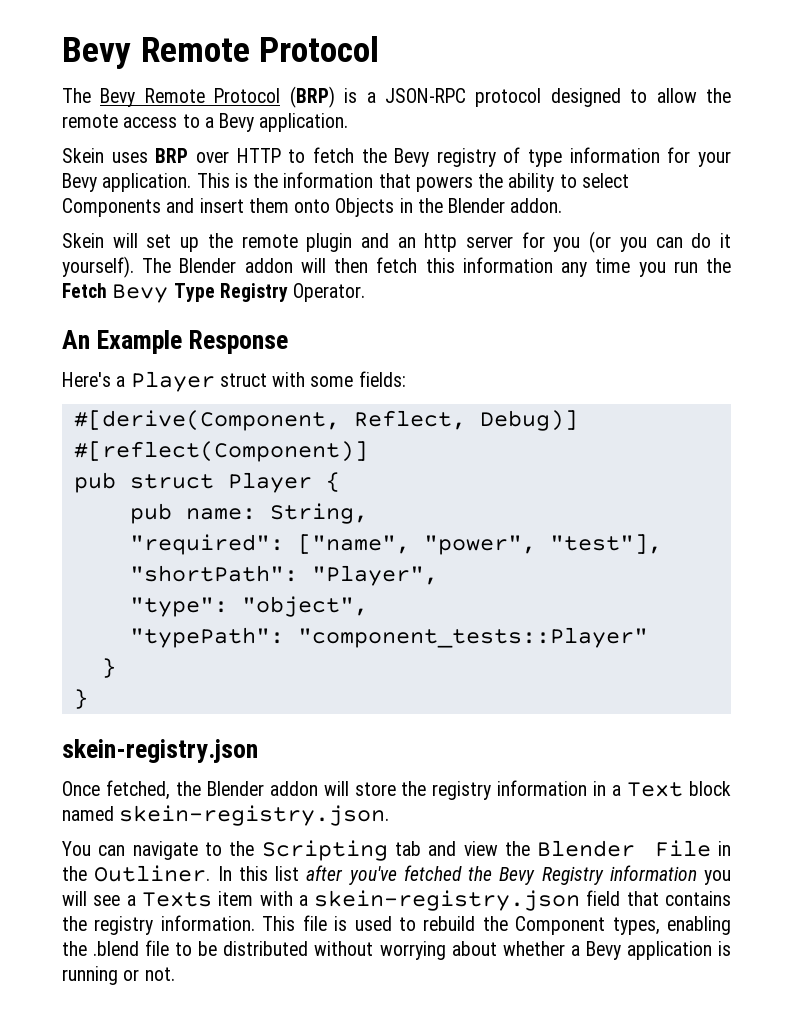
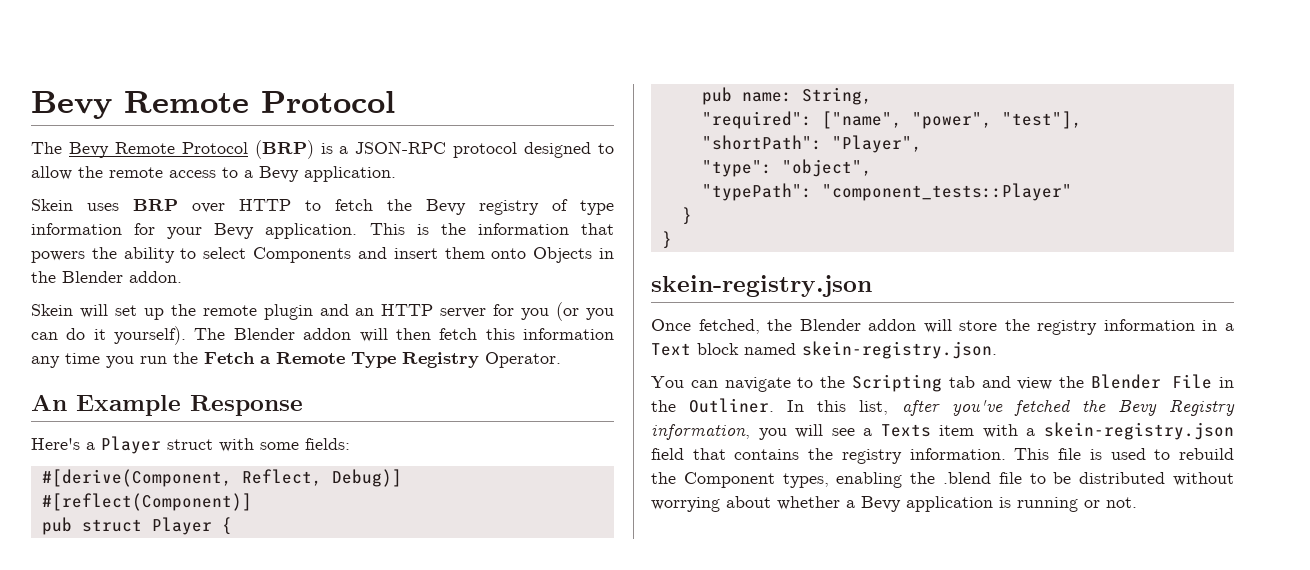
- Skein will set up the remote plugin and an http server for you (or you can do it yourself).
+ Skein will set up the remote plugin and an HTTP server for you (or you can do it yourself).
- The Blender addon will then fetch this information any time you run the Fetch Bevy Type Registry Operator.
+ The Blender addon will then fetch this information any time you run the Fetch a Remote Type Registry Operator.
- In this list after you've fetched the Bevy Registry information you will see a Texts item with a skein-registry.json field that contains the registry information.
+ In this list, after you've fetched the Bevy Registry information, you will see a Texts item with a skein-registry.json field that contains the registry information.

